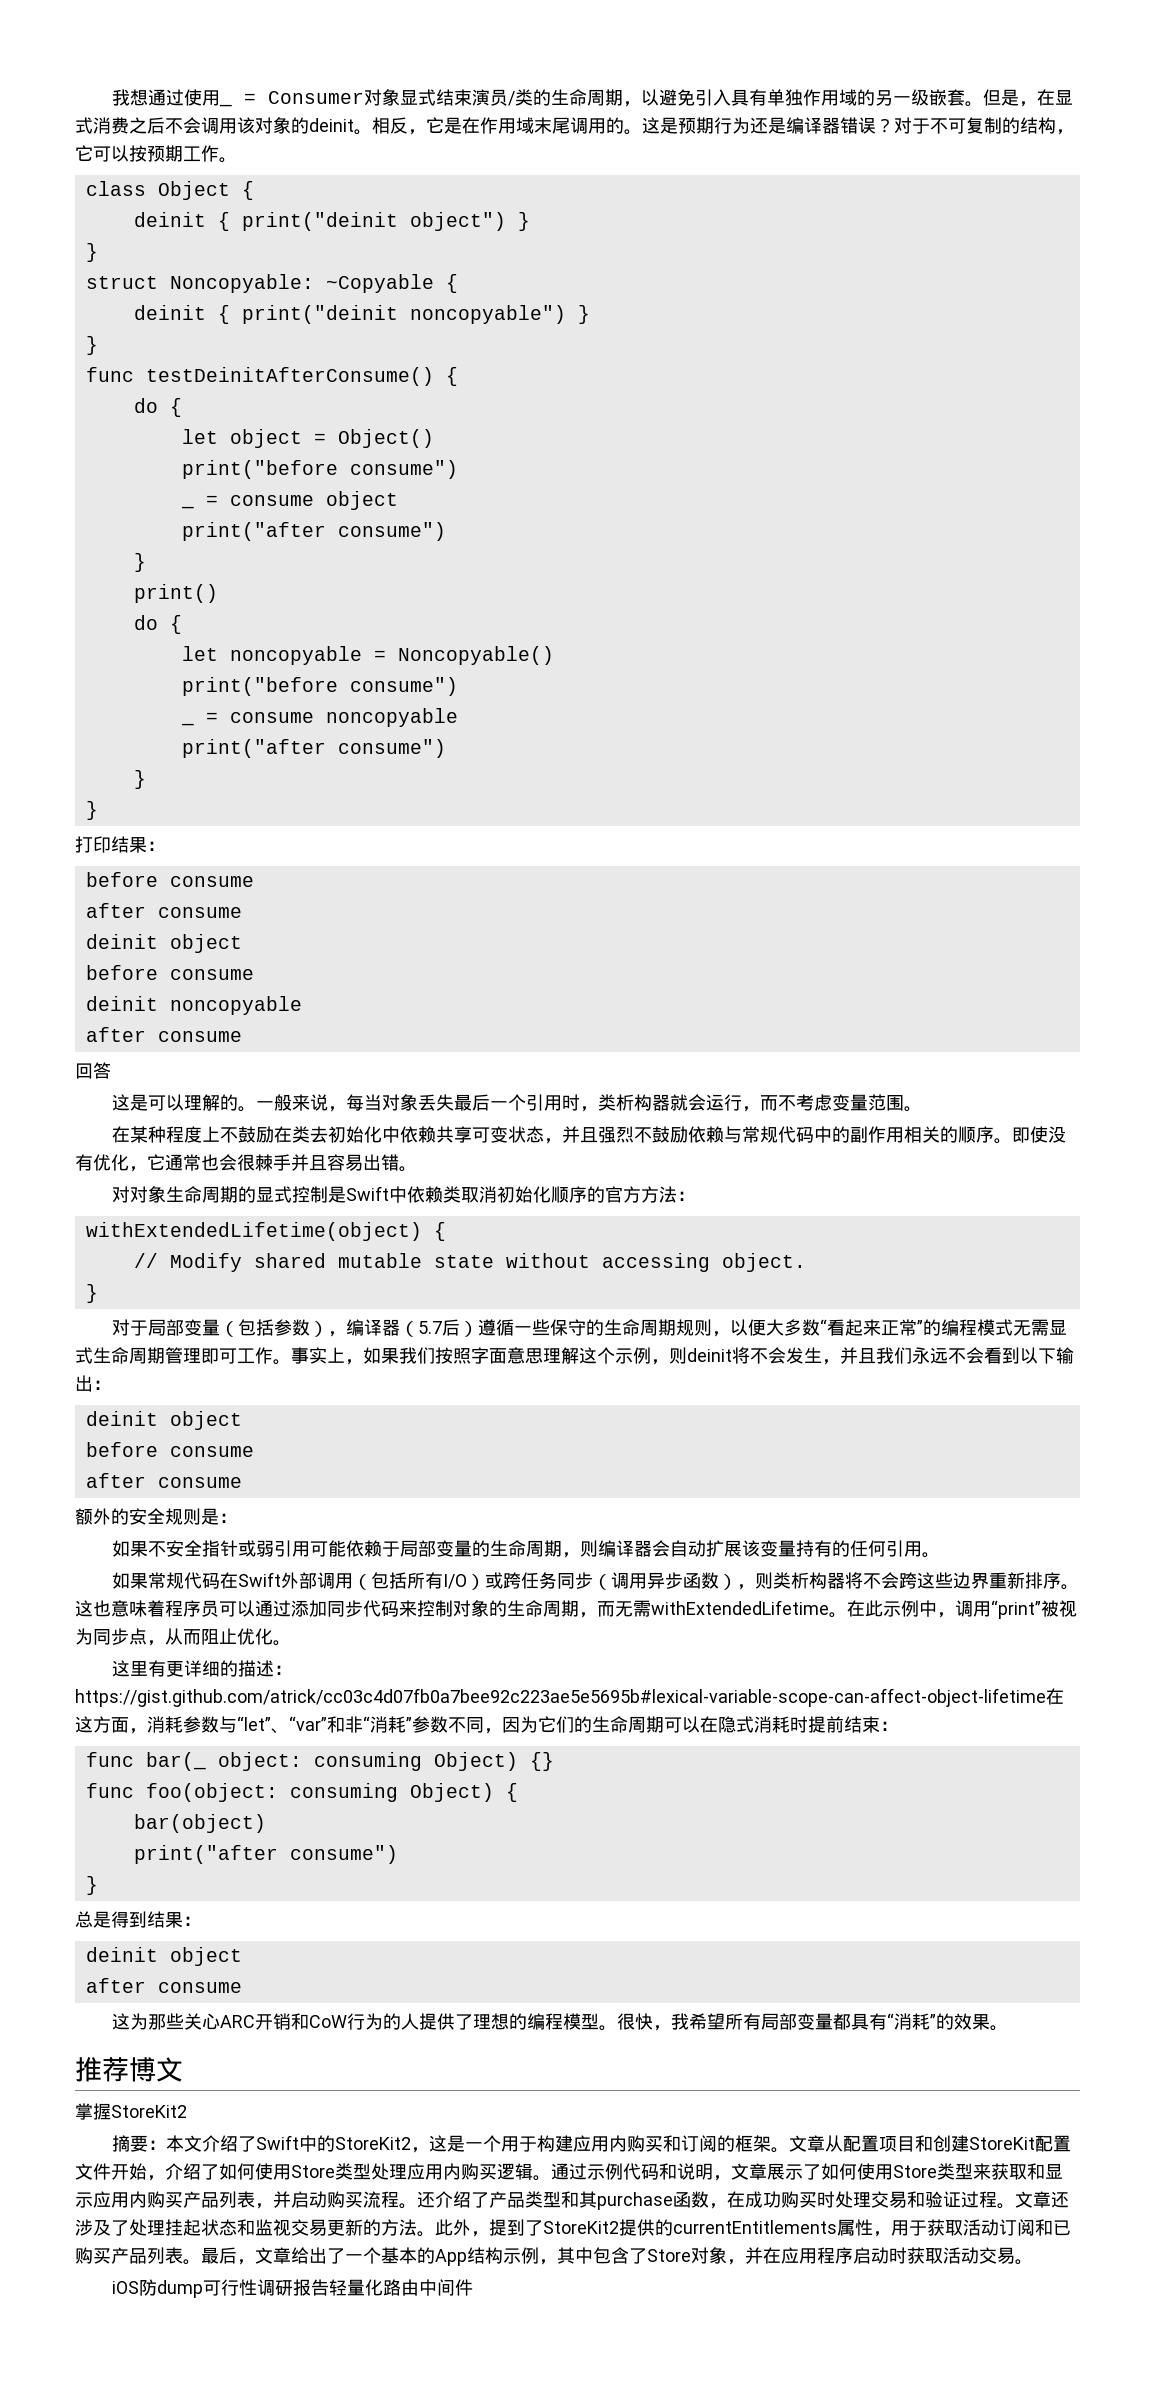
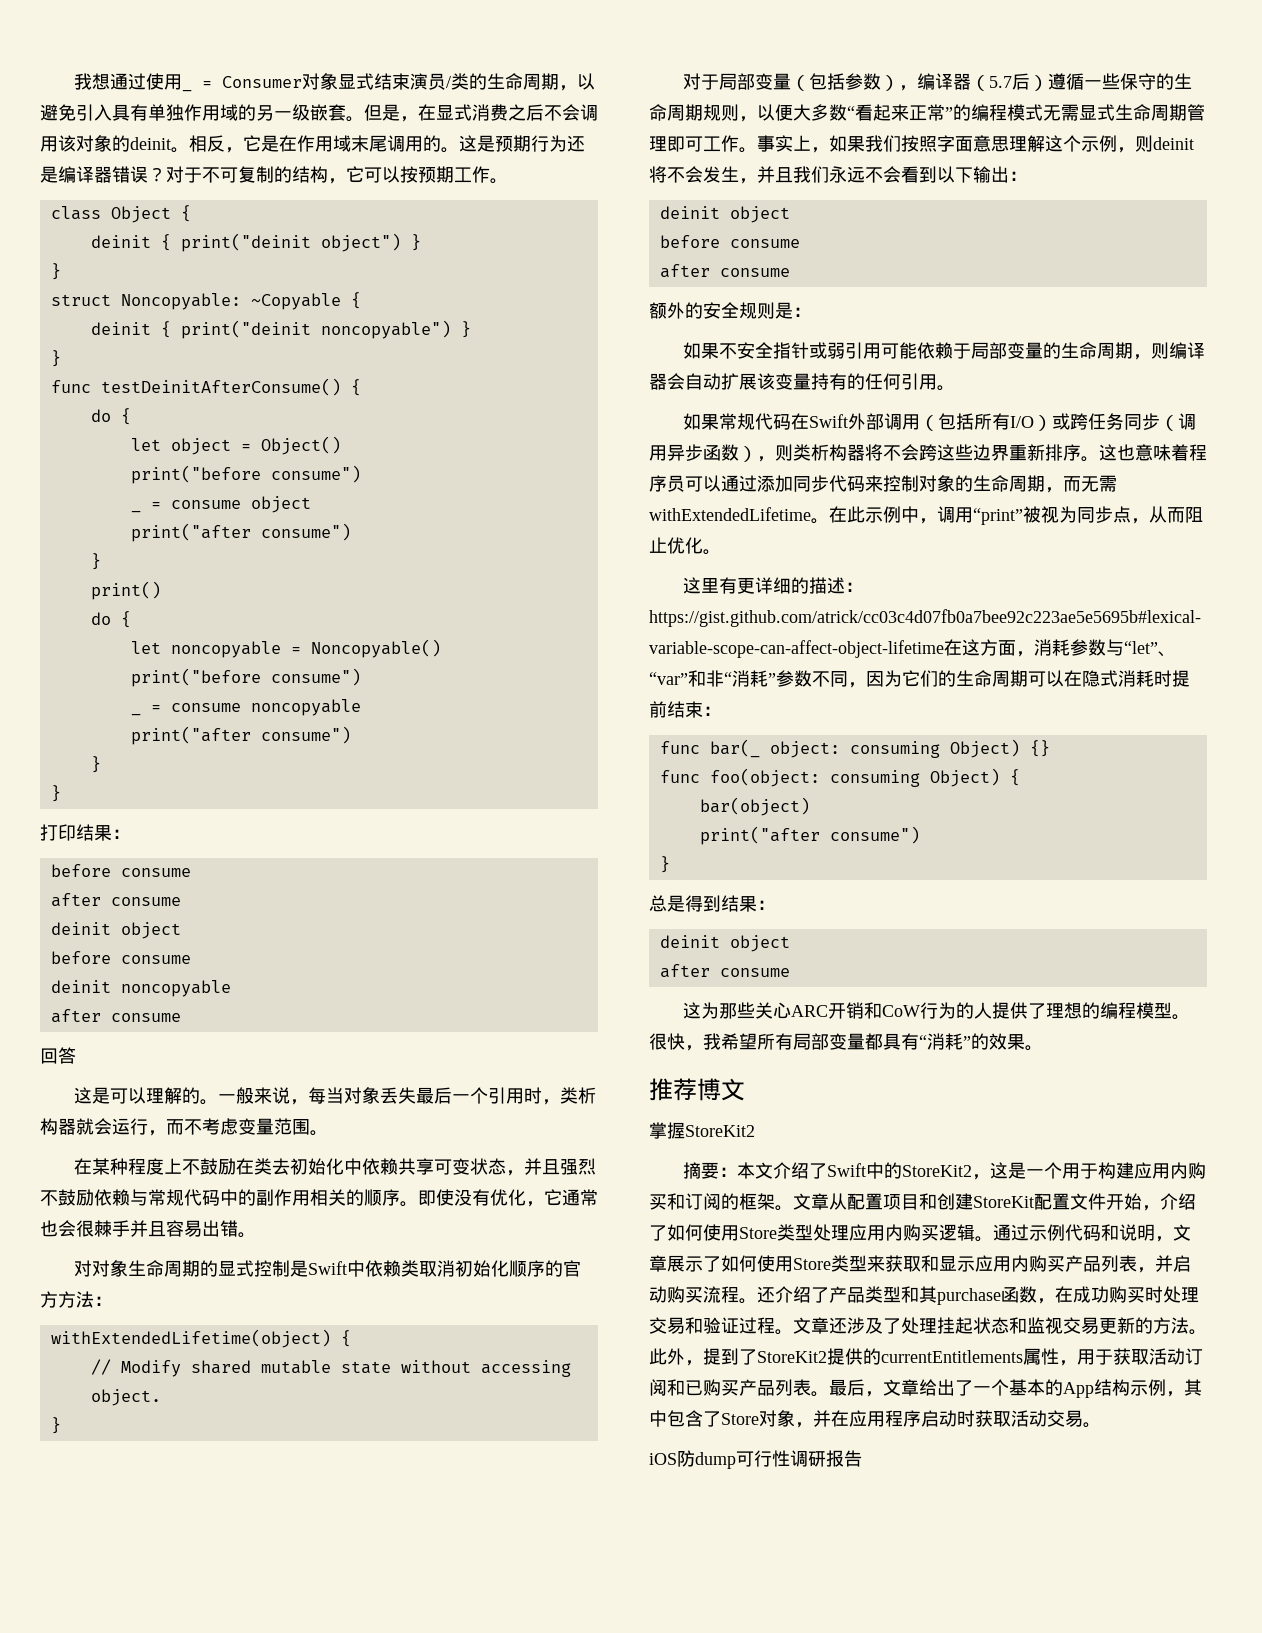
- iOS防dump可行性调研报告轻量化路由中间件
+ iOS防dump可行性调研报告

